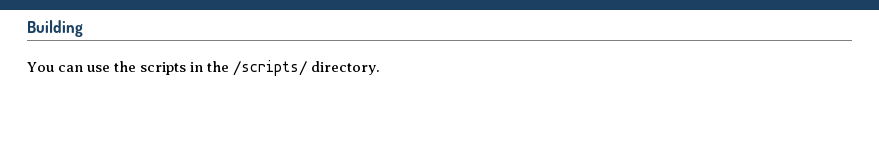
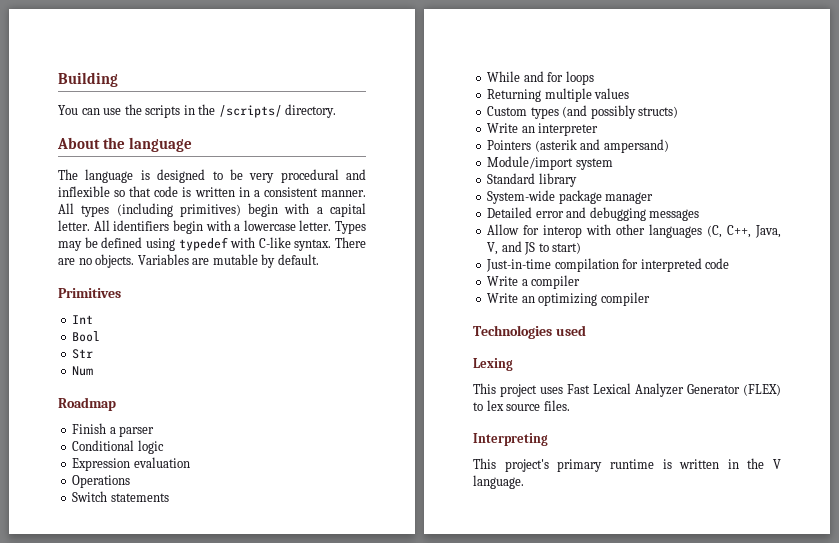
+ About the language
+ The language is designed to be very procedural and inflexible so that code is written in a consistent manner. All types (including primitives) begin with a capital letter. All identifiers begin with a lowercase letter. Types may be defined using typedef with C-like syntax. There are no objects. Variables are mutable by default.
+ Primitives
+ Int
+ Bool
+ Str
+ Num
+ Roadmap
+ Finish a parser
+ Conditional logic
+ Expression evaluation
+ Operations
+ Switch statements
+ While and for loops
+ Returning multiple values
+ Custom types (and possibly structs)
+ Write an interpreter
+ Pointers (asterik and ampersand)
+ Module/import system
+ Standard library
+ System-wide package manager
+ Detailed error and debugging messages
+ Allow for interop with other languages (C, C++, Java, V, and JS to start)
+ Just-in-time compilation for interpreted code
+ Write a compiler
+ Write an optimizing compiler
+ Technologies used
+ Lexing
+ This project uses Fast Lexical Analyzer Generator (FLEX) to lex source files.
+ Interpreting
+ This project's primary runtime is written in the V language.

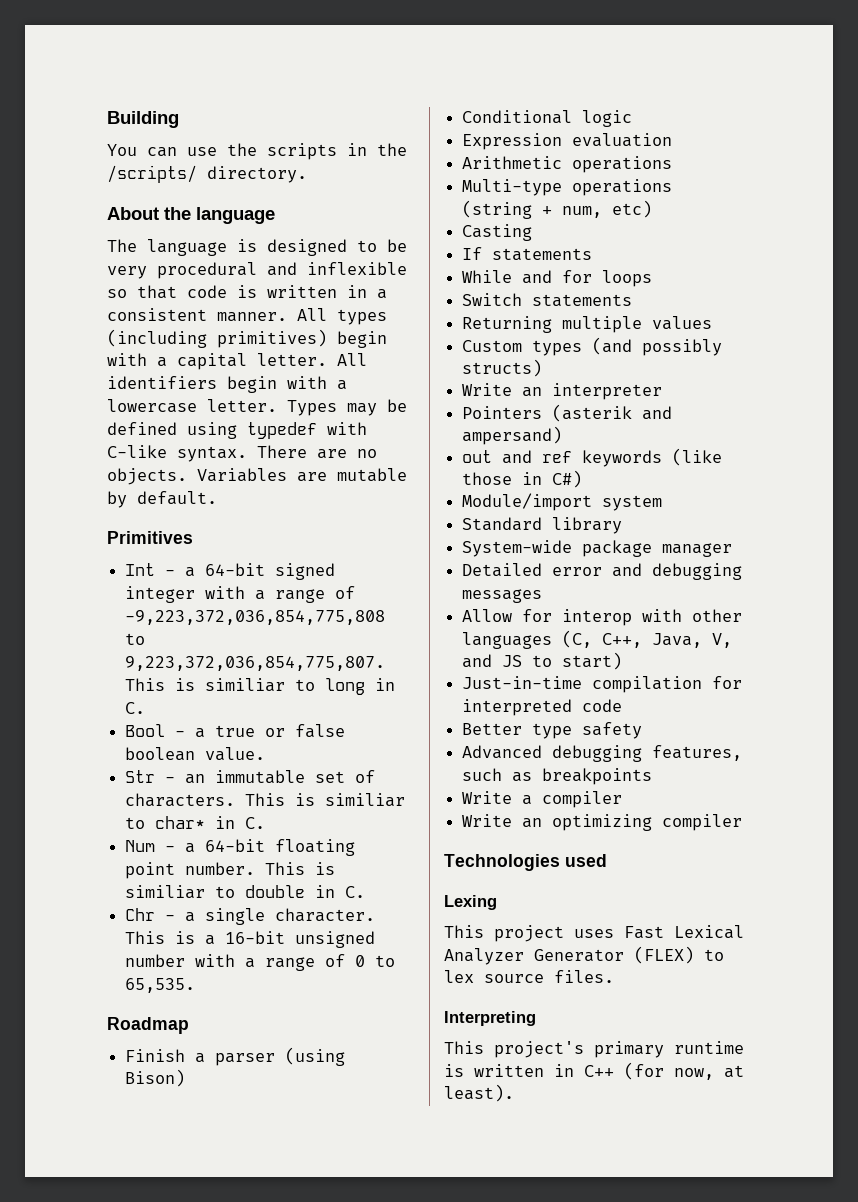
- Int
- Bool
- Str
- Num
+ Int - a 64-bit signed integer with a range of -9,223,372,036,854,775,808 to 9,223,372,036,854,775,807. This is similiar to long in C.
+ Bool - a true or false boolean value.
+ Str - an immutable set of characters. This is similiar to char* in C.
+ Num - a 64-bit floating point number. This is similiar to double in C.
+ Chr - a single character. This is a 16-bit unsigned number with a range of 0 to 65,535.
- Finish a parser
+ Finish a parser (using Bison)
- Operations
- Switch statements
+ Arithmetic operations
+ Multi-type operations (string + num, etc)
+ Casting
+ If statements
+ Switch statements
+ out and ref keywords (like those in C#)
+ Better type safety
+ Advanced debugging features, such as breakpoints
- This project's primary runtime is written in the V language.
+ This project's primary runtime is written in C++ (for now, at least).

